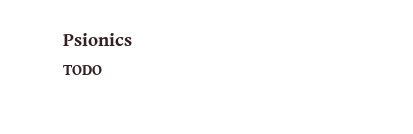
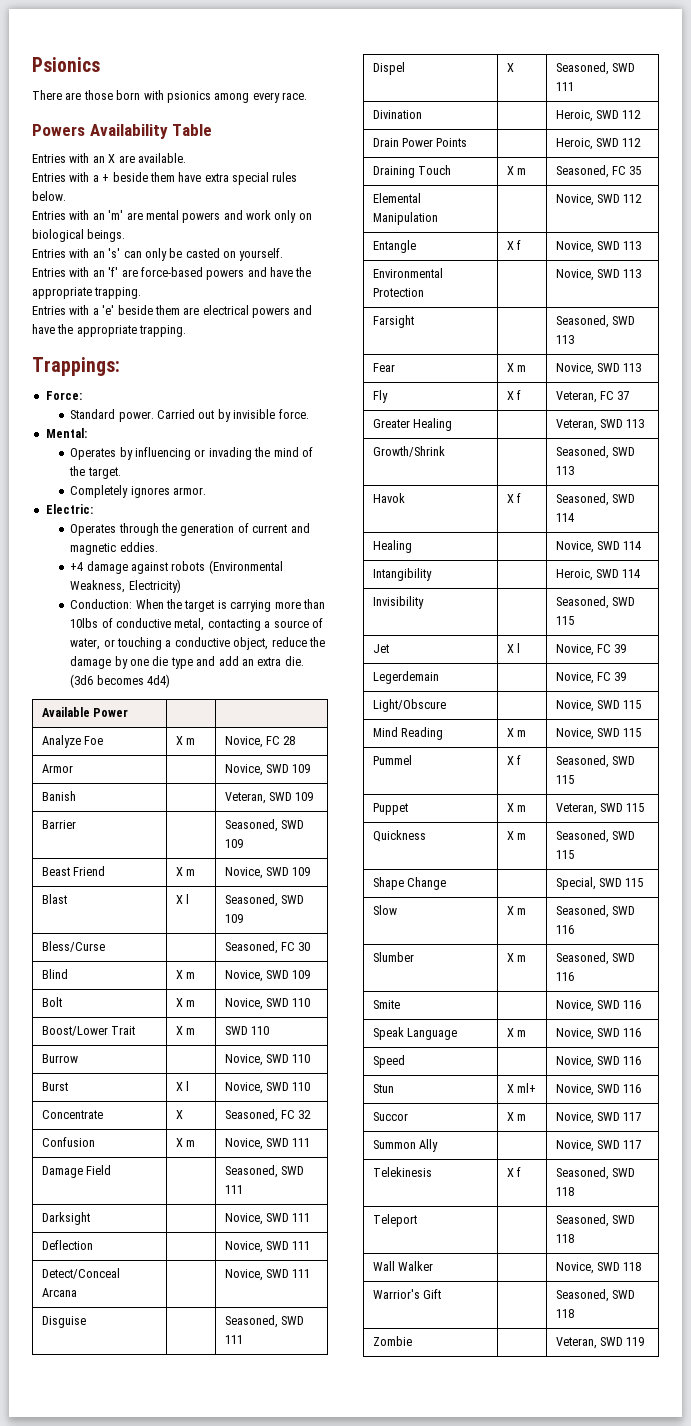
- TODO
+ There are those born with psionics among every race.
+ Powers Availability Table
+ Entries with an X are available.
+ Entries with a + beside them have extra special rules below.
+ Entries with an 'm' are mental powers and work only on biological beings.
+ Entries with an 's' can only be casted on yourself.
+ Entries with an 'f' are force-based powers and have the appropriate trapping.
+ Entries with a 'e' beside them are electrical powers and have the appropriate trapping.
+ Trappings:
+ Force:
+ Standard power. Carried out by invisible force.
+ Mental:
+ Operates by influencing or invading the mind of the target.
+ Completely ignores armor.
+ Electric:
+ Operates through the generation of current and magnetic eddies.
+ +4 damage against robots (Environmental Weakness, Electricity)
+ Conduction: When the target is carrying more than 10lbs of conductive metal, contacting a source of water, or touching a conductive object, reduce the damage by one die type and add an extra die. (3d6 becomes 4d4)
+ Available Power | |
+ Analyze Foe | X m | Novice, FC 28
+ Armor | | Novice, SWD 109
+ Banish | | Veteran, SWD 109
+ Barrier | | Seasoned, SWD 109
+ Beast Friend | X m | Novice, SWD 109
+ Blast | X l | Seasoned, SWD 109
+ Bless/Curse | | Seasoned, FC 30
+ Blind | X m | Novice, SWD 109
+ Bolt | X m | Novice, SWD 110
+ Boost/Lower Trait | X m | SWD 110
+ Burrow | | Novice, SWD 110
+ Burst | X l | Novice, SWD 110
+ Concentrate | X | Seasoned, FC 32
+ Confusion | X m | Novice, SWD 111
+ Damage Field | | Seasoned, SWD 111
+ Darksight | | Novice, SWD 111
+ Deflection | | Novice, SWD 111
+ Detect/Conceal Arcana | | Novice, SWD 111
+ Disguise | | Seasoned, SWD 111
+ Dispel | X | Seasoned, SWD 111
+ Divination | | Heroic, SWD 112
+ Drain Power Points | | Heroic, SWD 112
+ Draining Touch | X m | Seasoned, FC 35
+ Elemental Manipulation | | Novice, SWD 112
+ Entangle | X f | Novice, SWD 113
+ Environmental Protection | | Novice, SWD 113
+ Farsight | | Seasoned, SWD 113
+ Fear | X m | Novice, SWD 113
+ Fly | X f | Veteran, FC 37
+ Greater Healing | | Veteran, SWD 113
+ Growth/Shrink | | Seasoned, SWD 113
+ Havok | X f | Seasoned, SWD 114
+ Healing | | Novice, SWD 114
+ Intangibility | | Heroic, SWD 114
+ Invisibility | | Seasoned, SWD 115
+ Jet | X l | Novice, FC 39
+ Legerdemain | | Novice, FC 39
+ Light/Obscure | | Novice, SWD 115
+ Mind Reading | X m | Novice, SWD 115
+ Pummel | X f | Seasoned, SWD 115
+ Puppet | X m | Veteran, SWD 115
+ Quickness | X m | Seasoned, SWD 115
+ Shape Change | | Special, SWD 115
+ Slow | X m | Seasoned, SWD 116
+ Slumber | X m | Seasoned, SWD 116
+ Smite | | Novice, SWD 116
+ Speak Language | X m | Novice, SWD 116
+ Speed | | Novice, SWD 116
+ Stun | X ml+ | Novice, SWD 116
+ Succor | X m | Novice, SWD 117
+ Summon Ally | | Novice, SWD 117
+ Telekinesis | X f | Seasoned, SWD 118
+ Teleport | | Seasoned, SWD 118
+ Wall Walker | | Novice, SWD 118
+ Warrior's Gift | | Seasoned, SWD 118
+ Zombie | | Veteran, SWD 119

